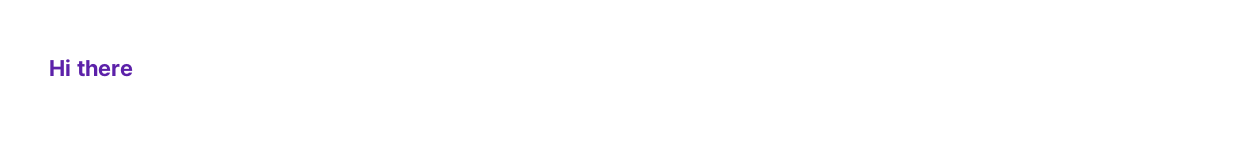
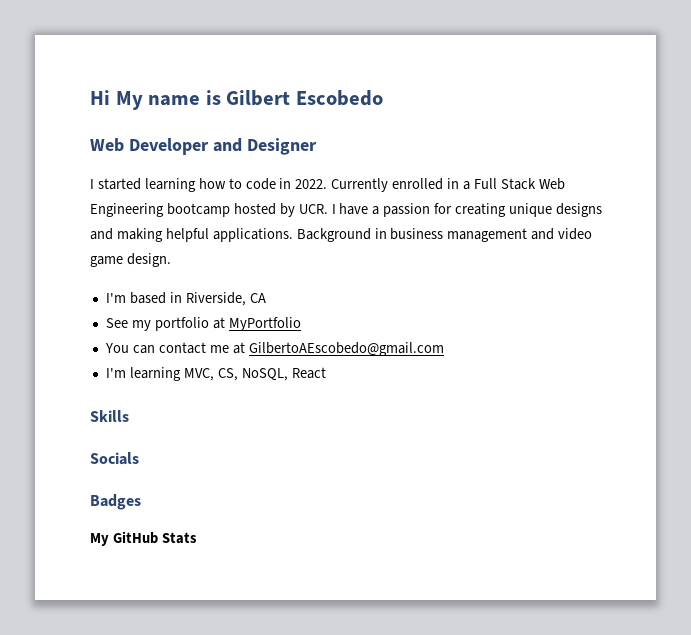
- Hi there
+ Hi My name is Gilbert Escobedo
+ Web Developer and Designer
+ I started learning how to code in 2022. Currently enrolled in a Full Stack Web Engineering bootcamp hosted by UCR. I have a passion for creating unique designs and making helpful applications. Background in business management and video game design.
+ I'm based in Riverside, CA
+ See my portfolio at MyPortfolio
+ You can contact me at GilbertoAEscobedo@gmail.com
+ I'm learning MVC, CS, NoSQL, React
+ Skills
+ Socials
+ Badges
+ My GitHub Stats

